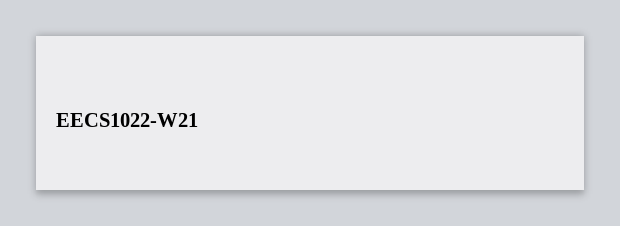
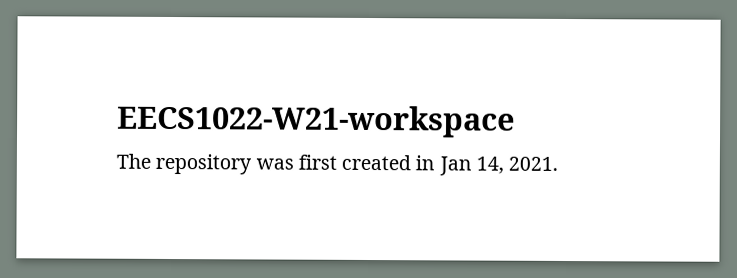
- EECS1022-W21
+ EECS1022-W21-workspace
+ The repository was first created in Jan 14, 2021.

